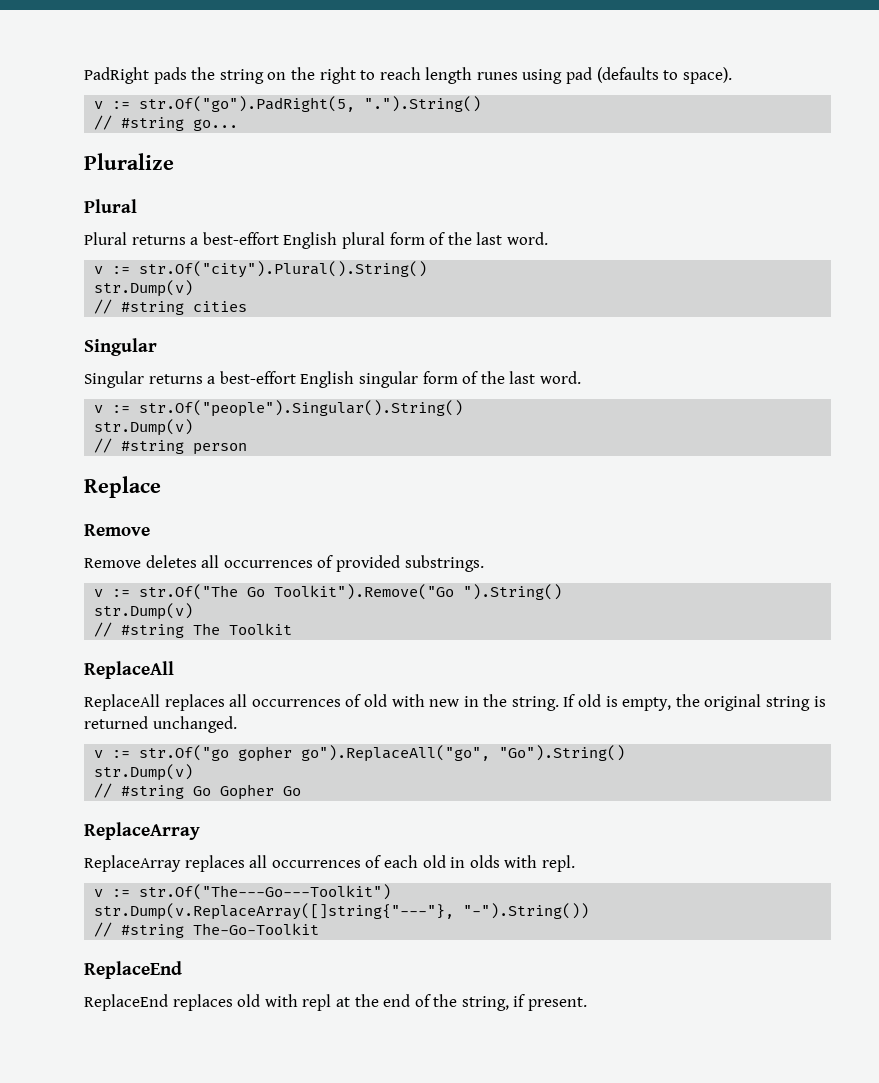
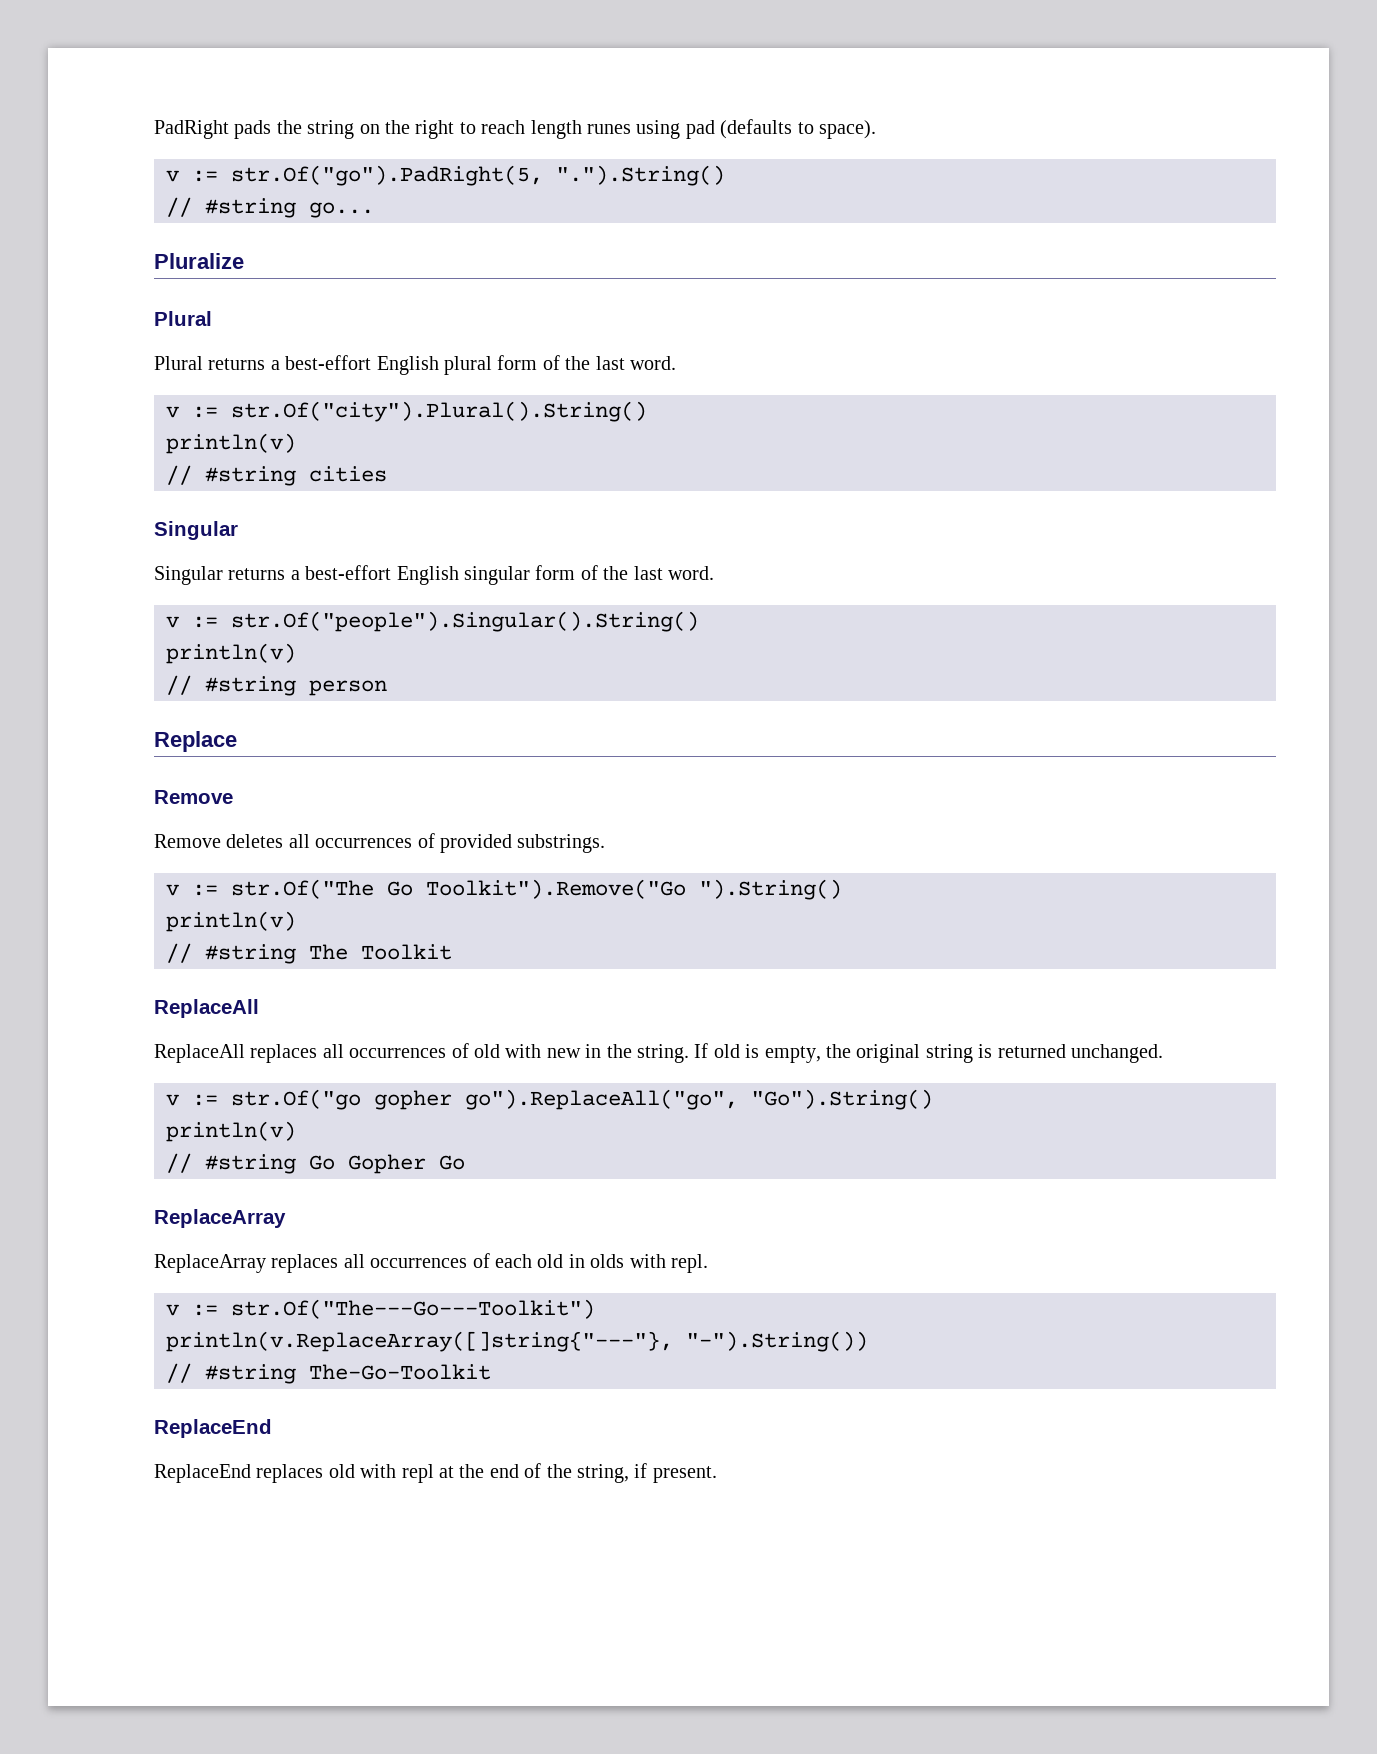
  v := str.Of("city").Plural().String()
- str.Dump(v)
+ println(v)
  v := str.Of("people").Singular().String()
- str.Dump(v)
+ println(v)
  v := str.Of("The Go Toolkit").Remove("Go ").String()
- str.Dump(v)
+ println(v)
  v := str.Of("go gopher go").ReplaceAll("go", "Go").String()
- str.Dump(v)
+ println(v)
- str.Dump(v.ReplaceArray([]string{"---"}, "-").String())
+ println(v.ReplaceArray([]string{"---"}, "-").String())

